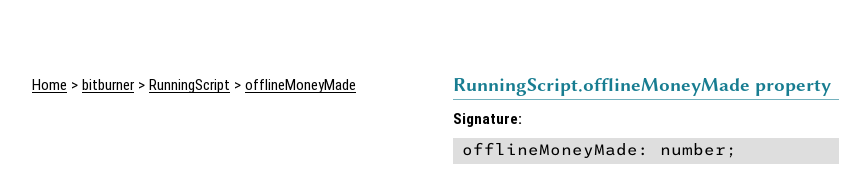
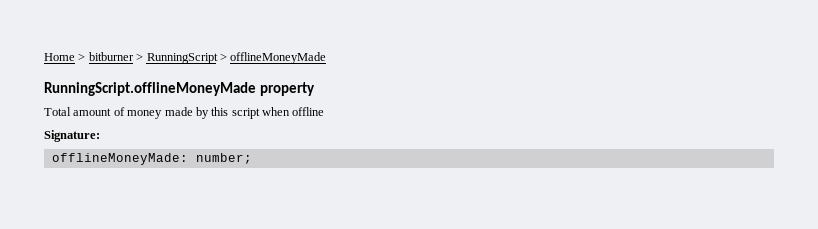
+ Total amount of money made by this script when offline

